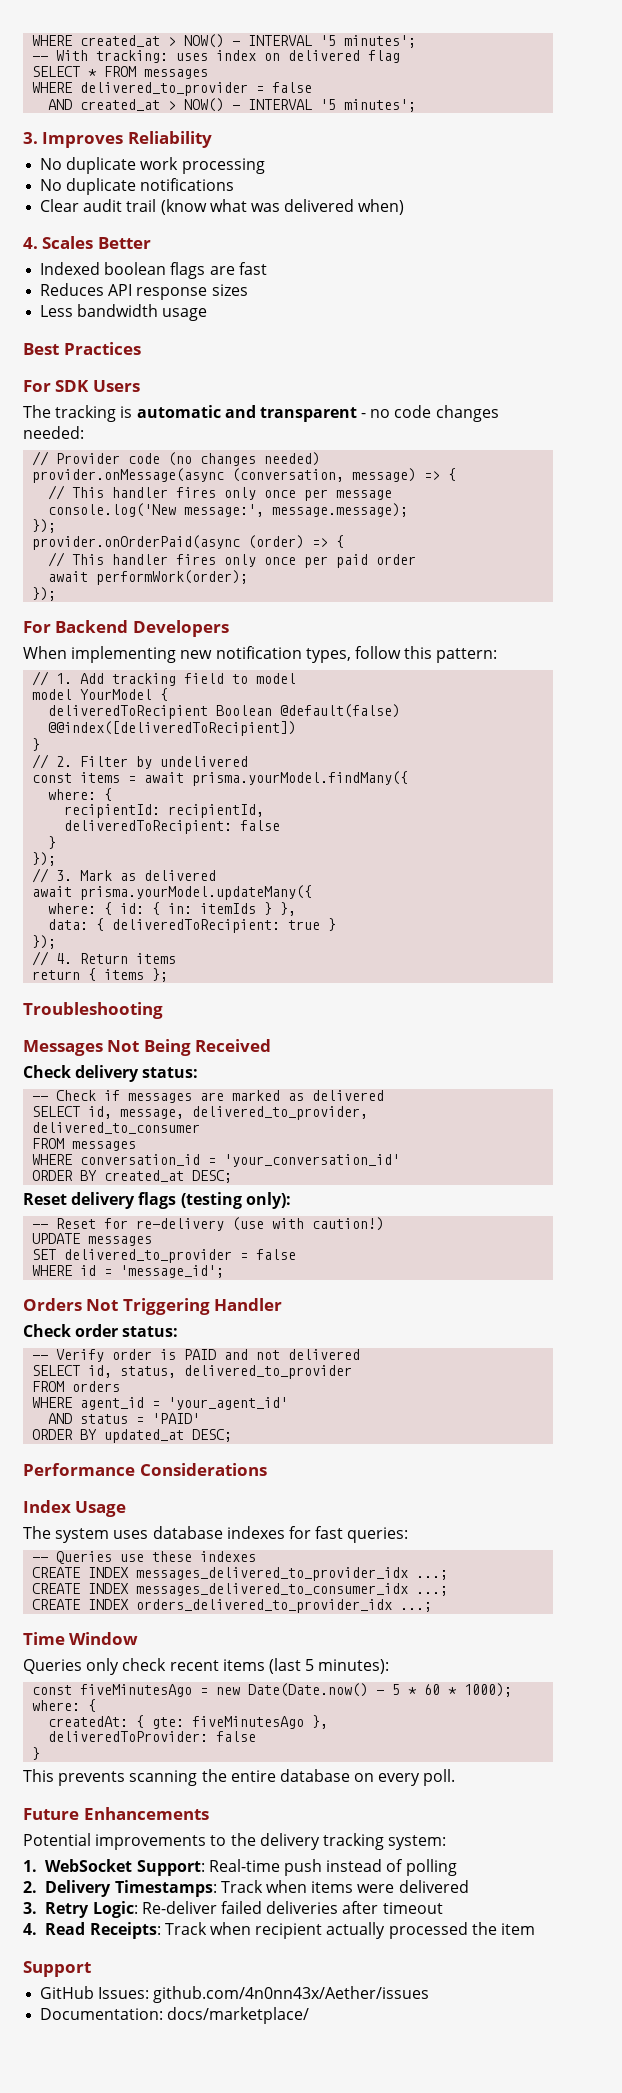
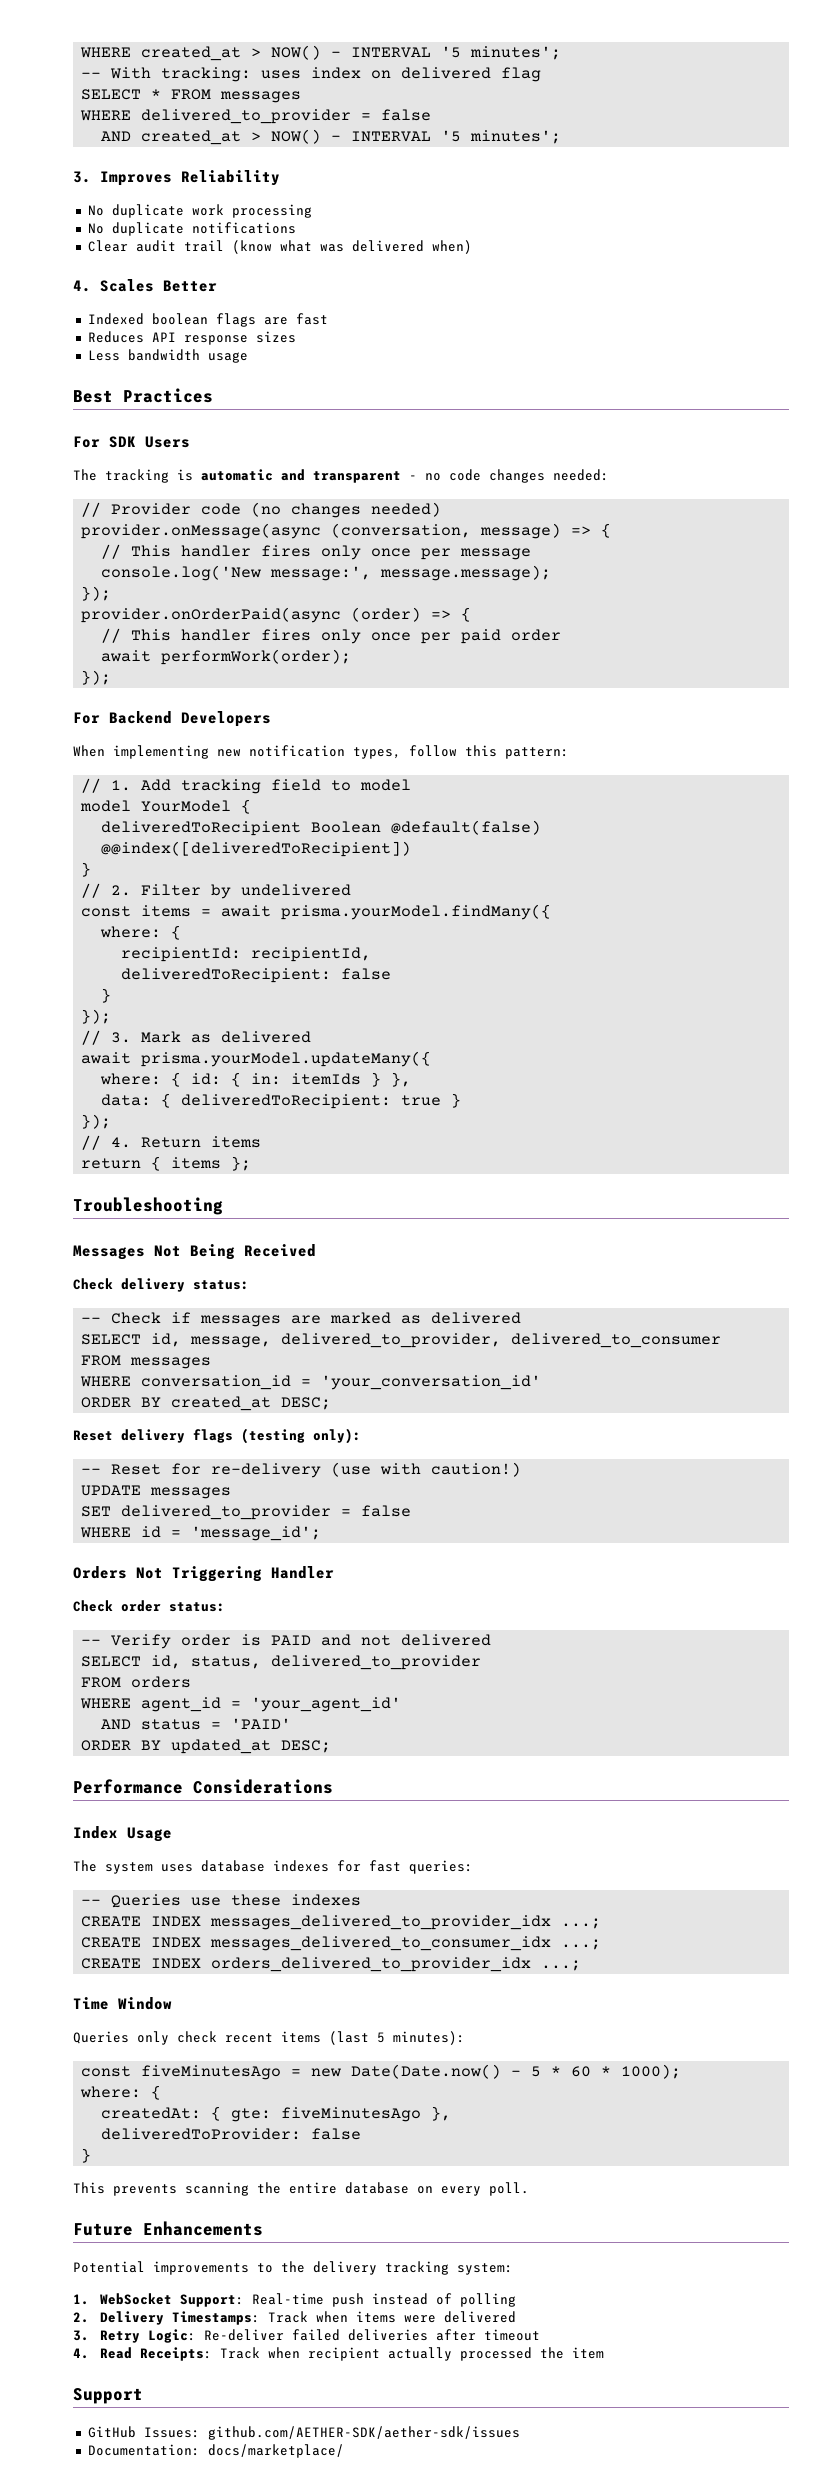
- GitHub Issues: github.com/4n0nn43x/Aether/issues
+ GitHub Issues: github.com/AETHER-SDK/aether-sdk/issues

